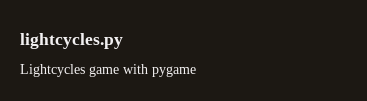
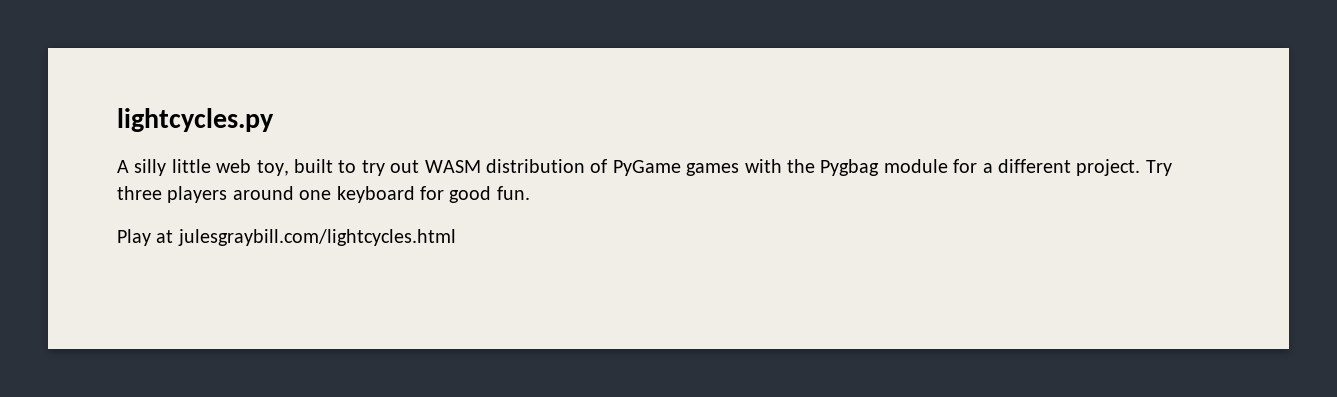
- Lightcycles game with pygame
+ A silly little web toy, built to try out WASM distribution of PyGame games with the Pygbag module for a different project. Try three players around one keyboard for good fun.
+ Play at julesgraybill.com/lightcycles.html

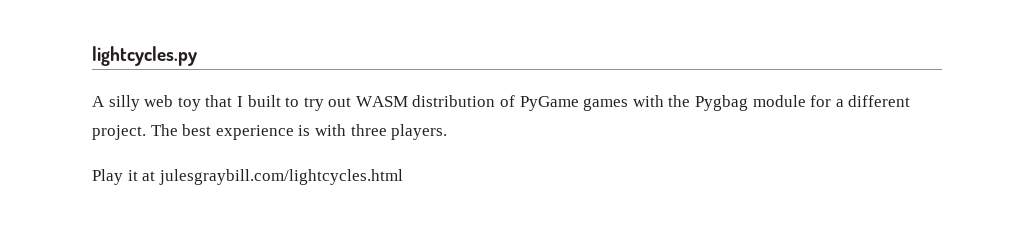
- A silly little web toy, built to try out WASM distribution of PyGame games with the Pygbag module for a different project.
+ A silly web toy that I built to try out WASM distribution of PyGame games with the Pygbag module for a different project.
- Try three players around one keyboard for good fun.
+ The best experience is with three players.
- Play at julesgraybill.com/lightcycles.html
+ Play it at julesgraybill.com/lightcycles.html

